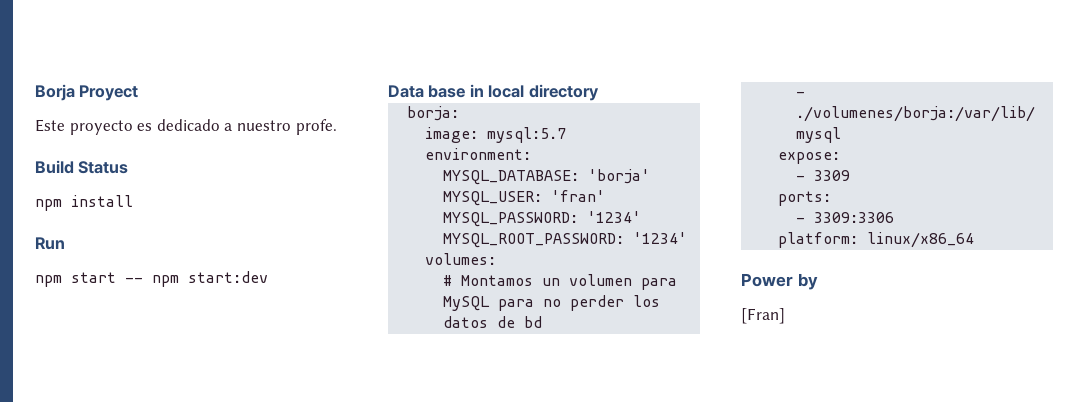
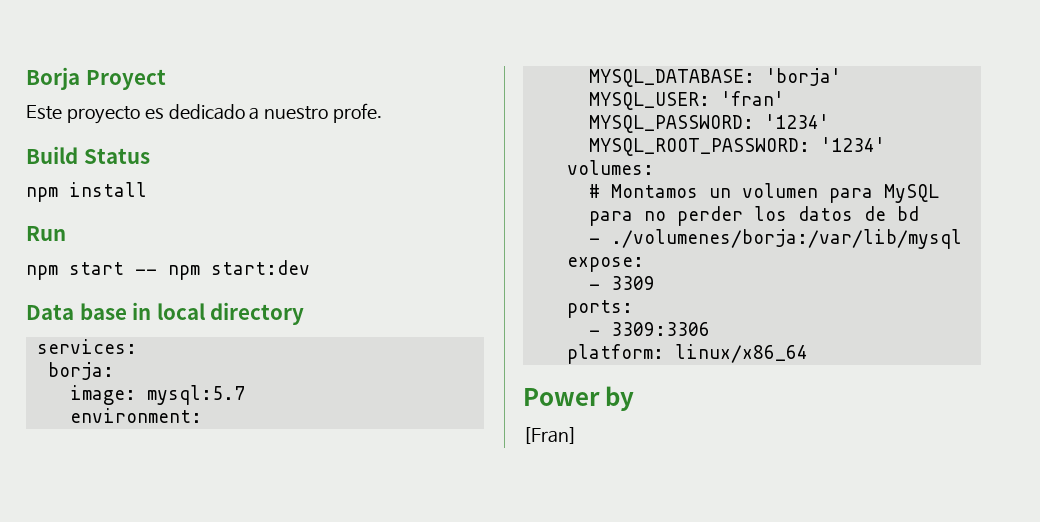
+ services:

